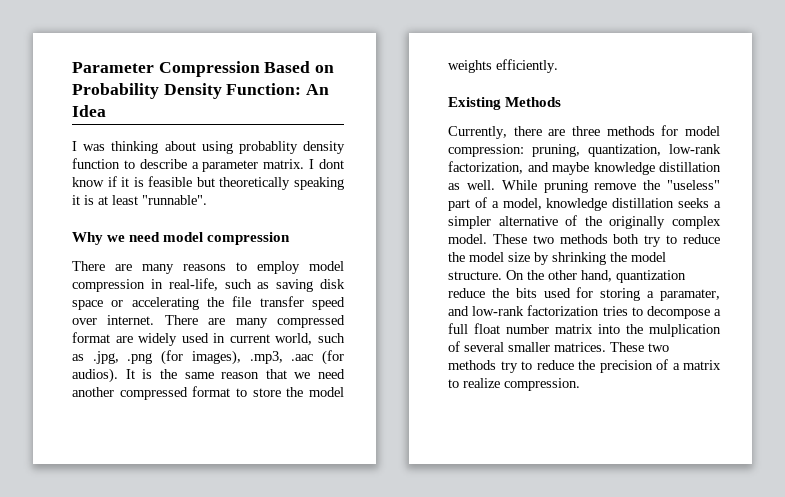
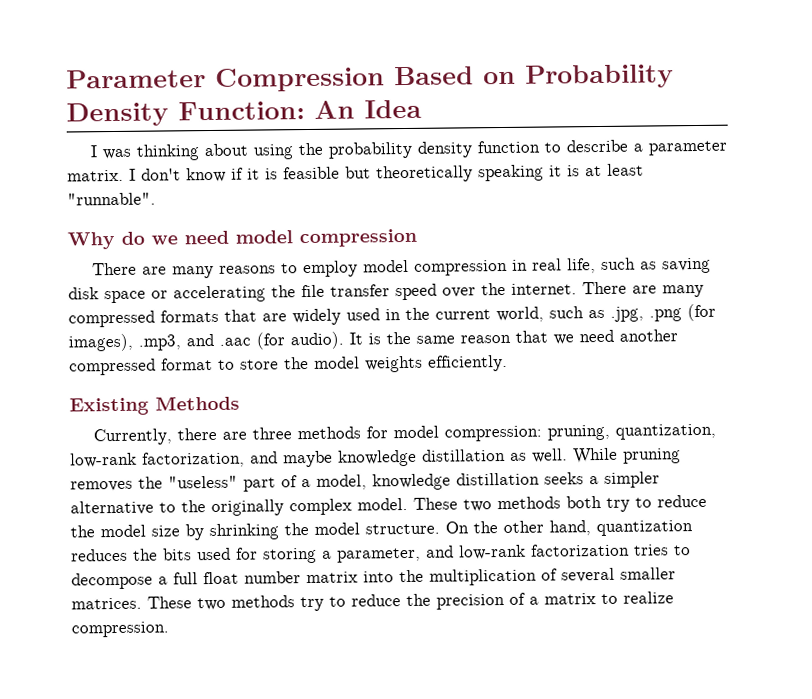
- I was thinking about using probablity density function to describe a parameter matrix.
+ I was thinking about using the probability density function to describe a parameter matrix.
- I dont know if it is feasible but theoretically speaking it is at least "runnable".
+ I don't know if it is feasible but theoretically speaking it is at least "runnable".
- Why we need model compression
+ Why do we need model compression
- There are many reasons to employ model compression in real-life, such as saving disk space or accelerating the file transfer speed over internet.
+ There are many reasons to employ model compression in real life, such as saving disk space or accelerating the file transfer speed over the internet.
- There are many compressed format are widely used in current world, such as .jpg, .png (for images), .mp3, .aac (for audios).
+ There are many compressed formats that are widely used in the current world, such as .jpg, .png (for images), .mp3, and .aac (for audio).
- While pruning remove the "useless" part of a model, knowledge distillation seeks a simpler alternative of the originally complex model.
+ While pruning removes the "useless" part of a model, knowledge distillation seeks a simpler alternative to the originally complex model.
- On the other hand, quantization reduce the bits used for storing a paramater, and low-rank factorization tries to decompose a full float number matrix into the mulplication of several smaller matrices.
+ On the other hand, quantization reduces the bits used for storing a parameter, and low-rank factorization tries to decompose a full float number matrix into the multiplication of several smaller matrices.

